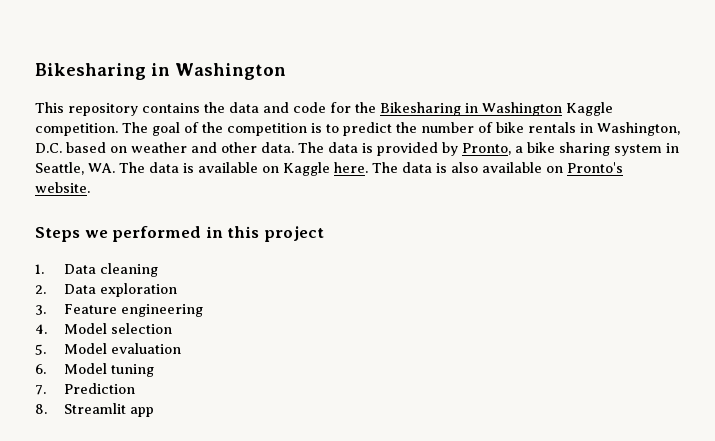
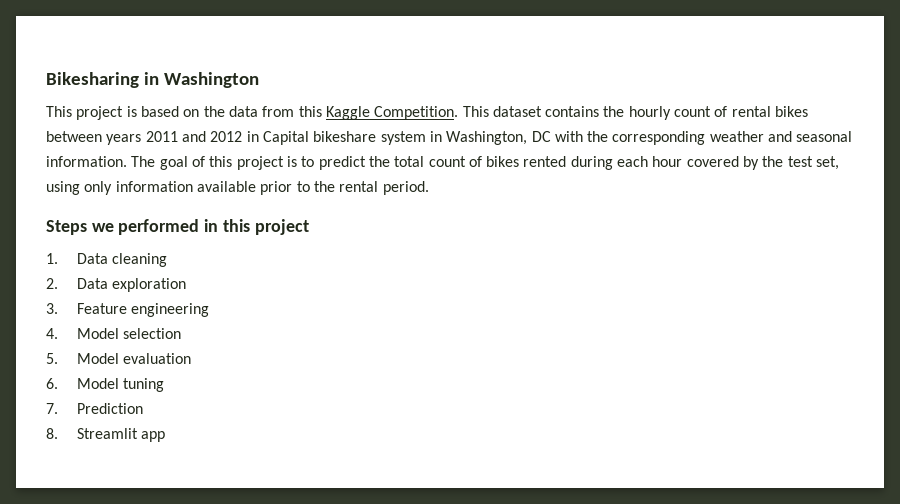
- This repository contains the data and code for the Bikesharing in Washington Kaggle competition.
+ This project is based on the data from this Kaggle Competition. This dataset contains the hourly count of rental bikes between years 2011 and 2012 in Capital bikeshare system in Washington, DC with the corresponding weather and seasonal information.
- The goal of the competition is to predict the number of bike rentals in Washington, D.C. based on weather and other data. The data is provided by Pronto, a bike sharing system in Seattle, WA. The data is available on Kaggle here. The data is also available on Pronto's website.
+ The goal of this project is to predict the total count of bikes rented during each hour covered by the test set, using only information available prior to the rental period.

